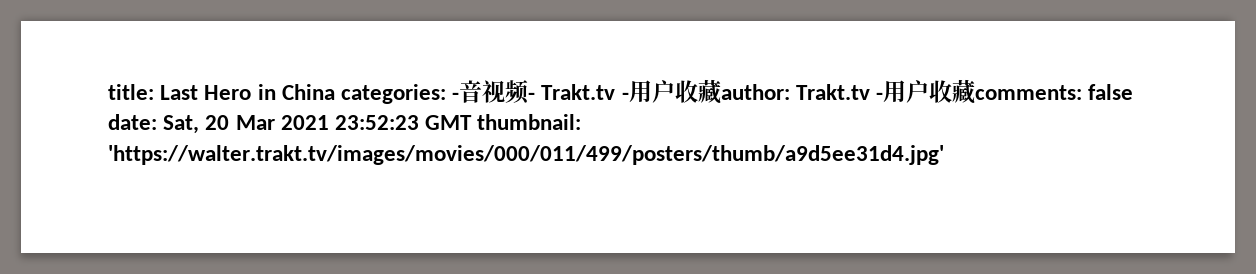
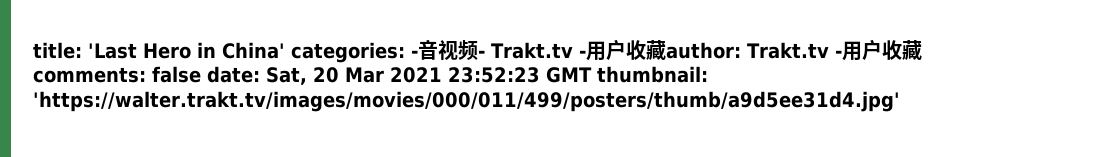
- title: Last Hero in China categories: -音视频- Trakt.tv -用户收藏author: Trakt.tv -用户收藏comments: false date: Sat, 20 Mar 2021 23:52:23 GMT thumbnail: 'https://walter.trakt.tv/images/movies/000/011/499/posters/thumb/a9d5ee31d4.jpg'
+ title: 'Last Hero in China' categories: -音视频- Trakt.tv -用户收藏author: Trakt.tv -用户收藏comments: false date: Sat, 20 Mar 2021 23:52:23 GMT thumbnail: 'https://walter.trakt.tv/images/movies/000/011/499/posters/thumb/a9d5ee31d4.jpg'

